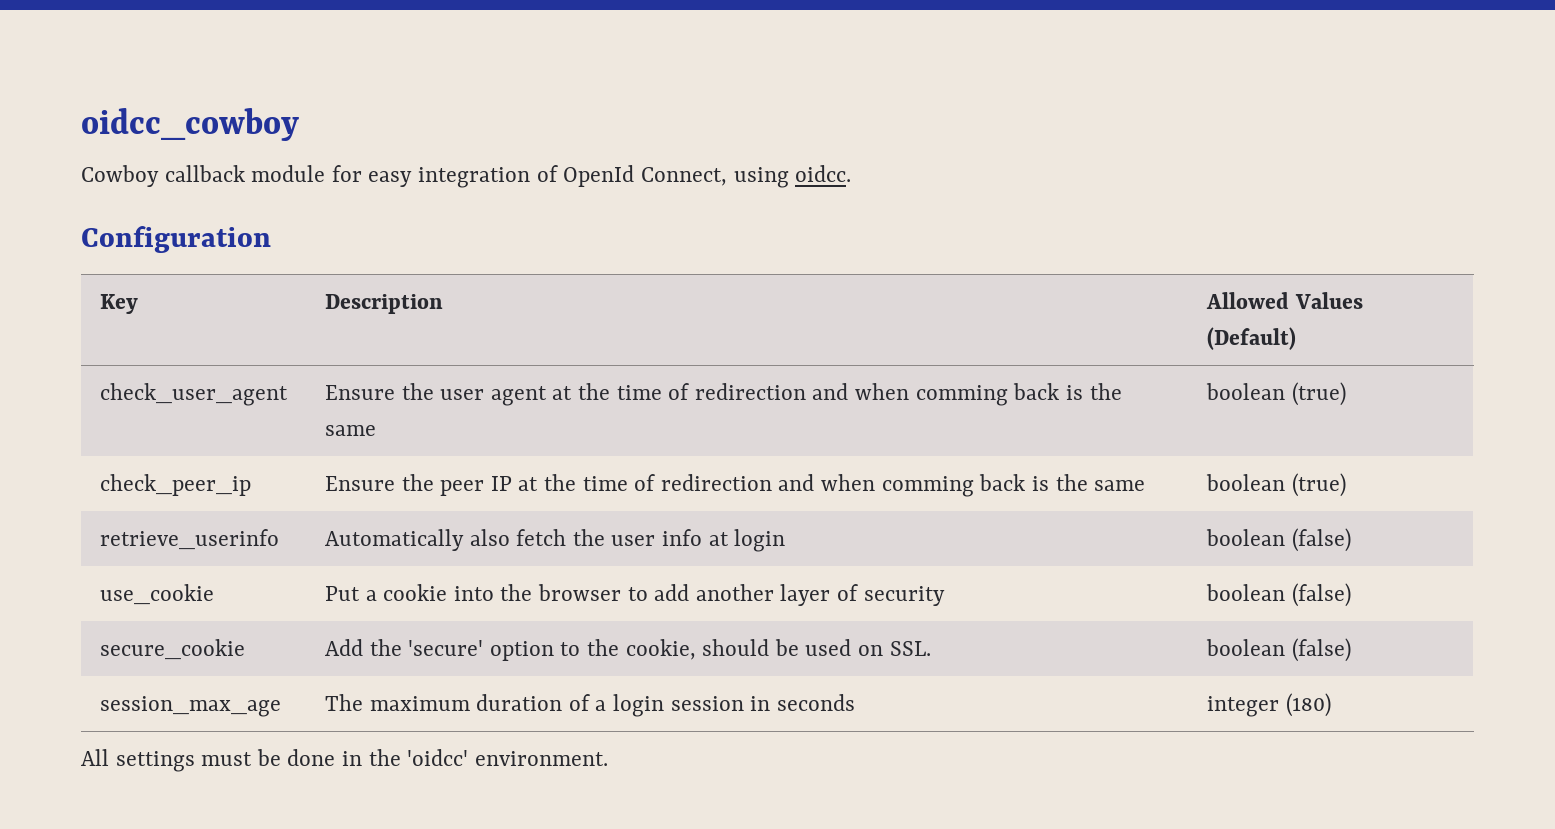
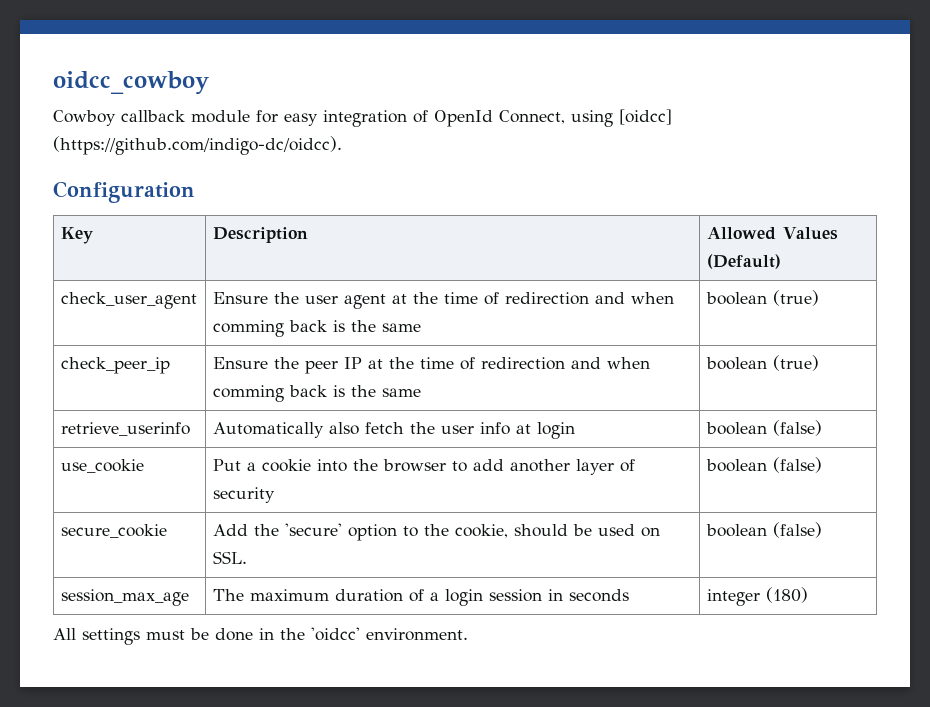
- Cowboy callback module for easy integration of OpenId Connect, using oidcc.
+ Cowboy callback module for easy integration of OpenId Connect, using [oidcc] (https://github.com/indigo-dc/oidcc).

